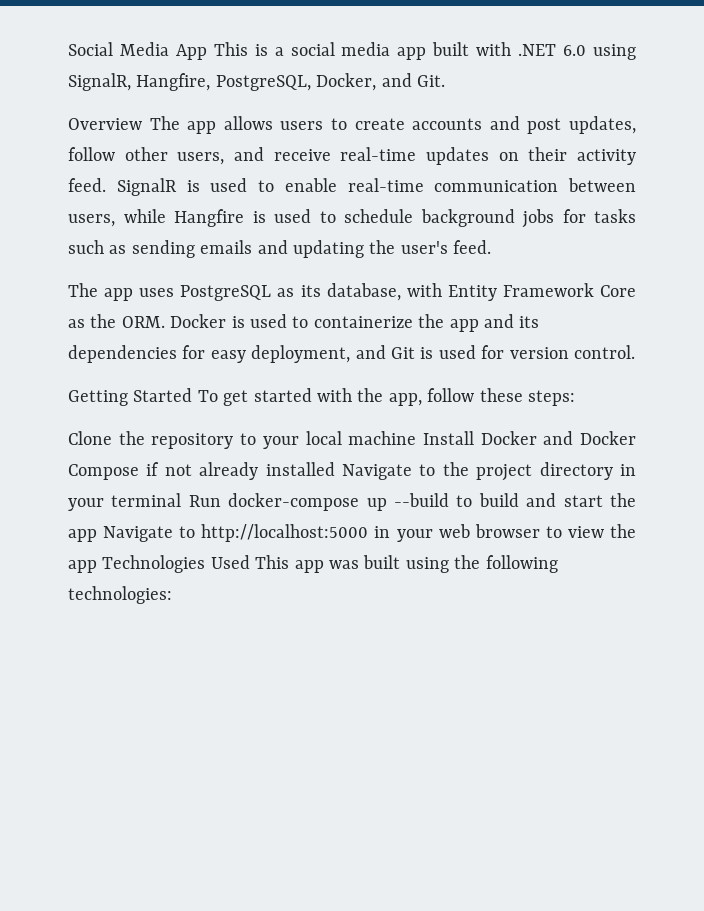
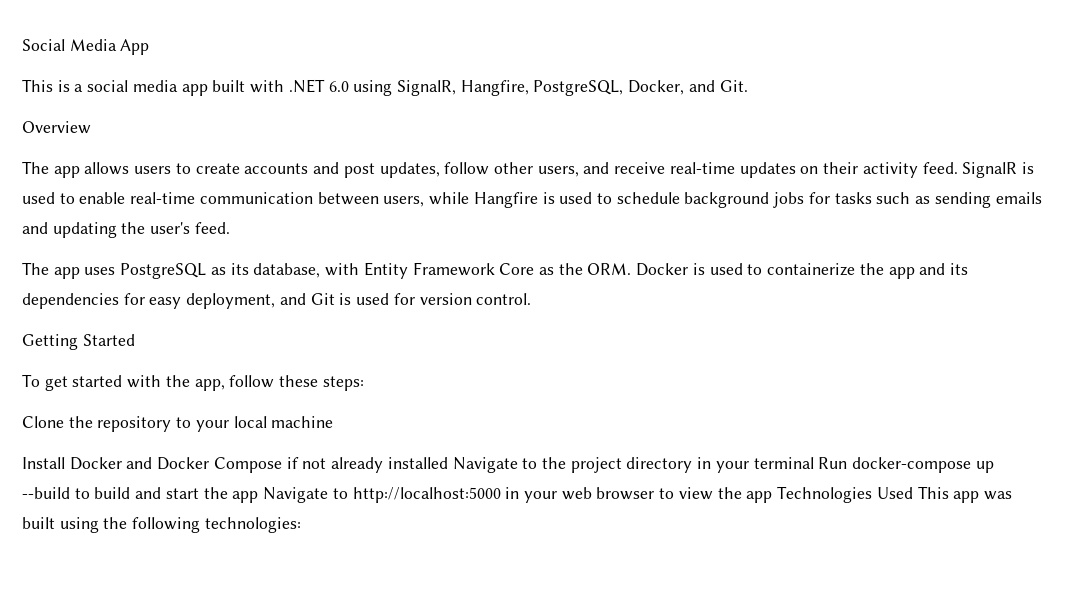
- Social Media App This is a social media app built with .NET 6.0 using SignalR, Hangfire, PostgreSQL, Docker, and Git.
+ Social Media App
+ This is a social media app built with .NET 6.0 using SignalR, Hangfire, PostgreSQL, Docker, and Git.
- Overview The app allows users to create accounts and post updates, follow other users, and receive real-time updates on their activity feed.
+ Overview
+ The app allows users to create accounts and post updates, follow other users, and receive real-time updates on their activity feed.
- Getting Started To get started with the app, follow these steps:
+ Getting Started
+ To get started with the app, follow these steps:
- Clone the repository to your local machine Install Docker and Docker Compose if not already installed Navigate to the project directory in your terminal Run docker-compose up --build to build and start the app Navigate to http://localhost:5000 in your web browser to view the app Technologies Used This app was built using the following technologies:
+ Clone the repository to your local machine
+ Install Docker and Docker Compose if not already installed Navigate to the project directory in your terminal Run docker-compose up --build to build and start the app Navigate to http://localhost:5000 in your web browser to view the app Technologies Used This app was built using the following technologies:

